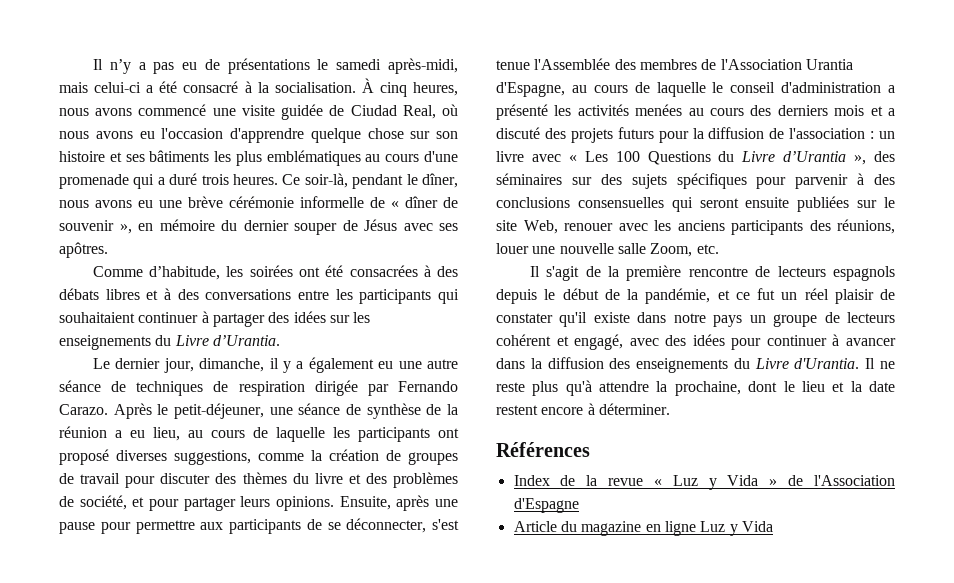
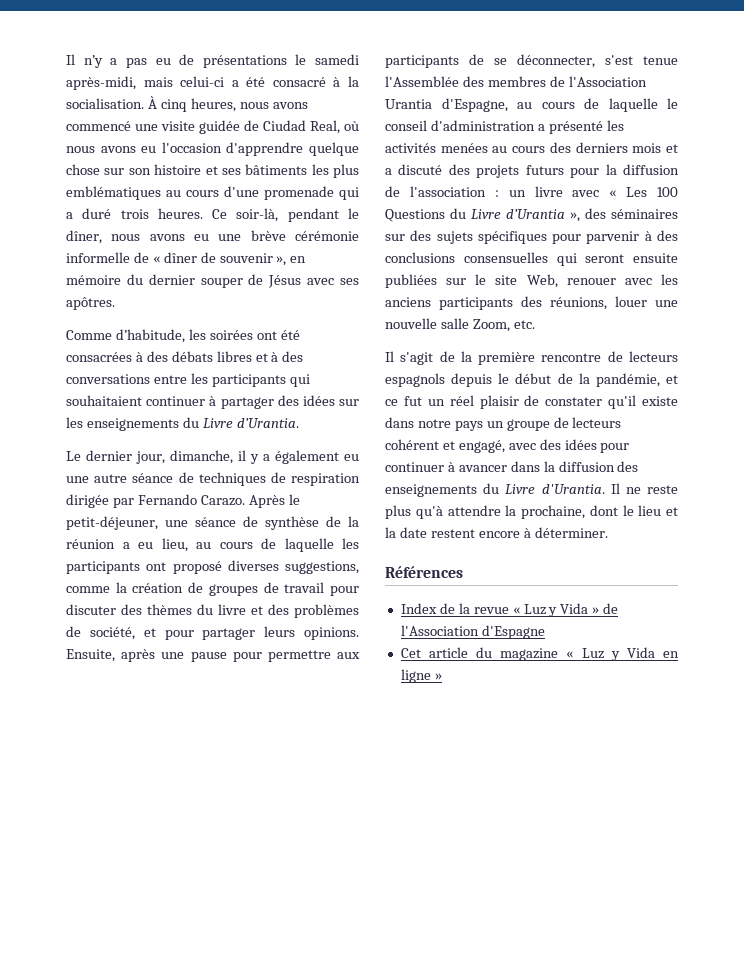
- Article du magazine en ligne Luz y Vida
+ Cet article du magazine « Luz y Vida en ligne »

